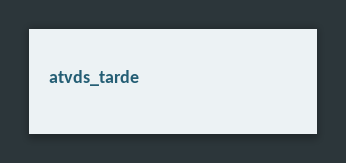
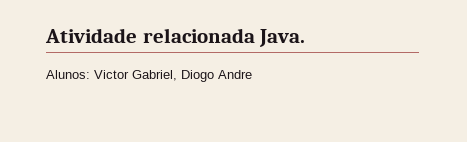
- atvds_tarde
+ Atividade relacionada Java.
+ Alunos: Victor Gabriel, Diogo Andre

